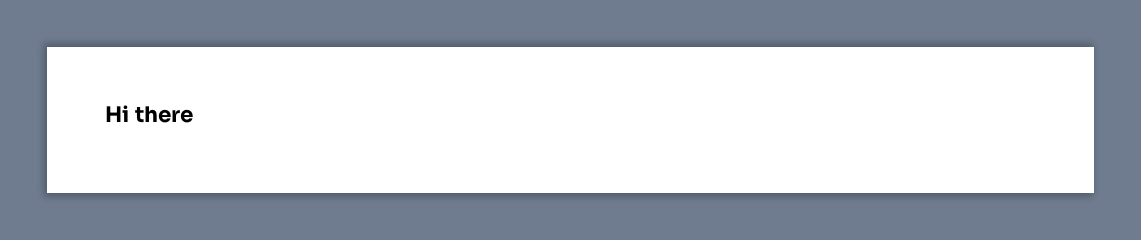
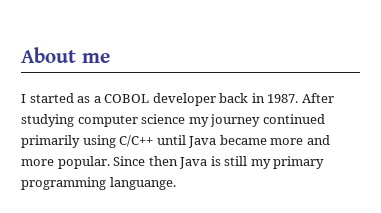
- Hi there
+ About me
+ I started as a COBOL developer back in 1987. After studying computer science my journey continued primarily using C/C++ until Java became more and more popular. Since then Java is still my primary programming languange.

